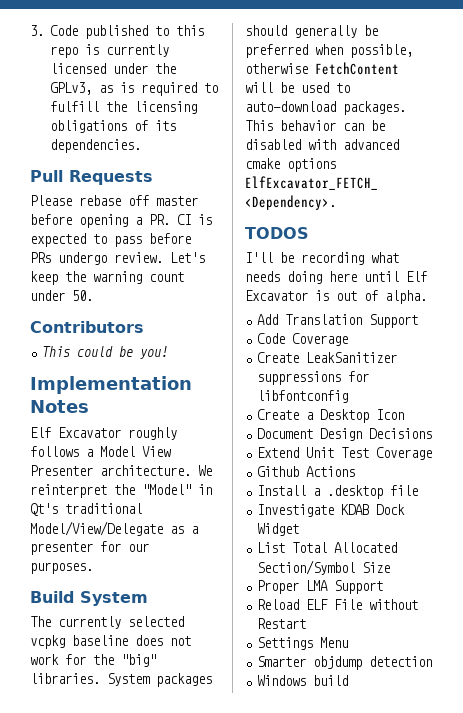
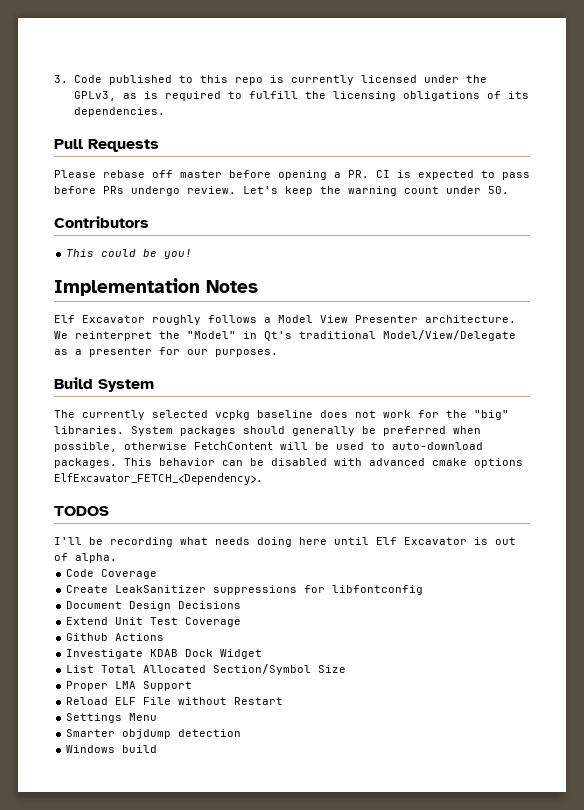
- Add Translation Support
- Create a Desktop Icon
- Install a .desktop file

